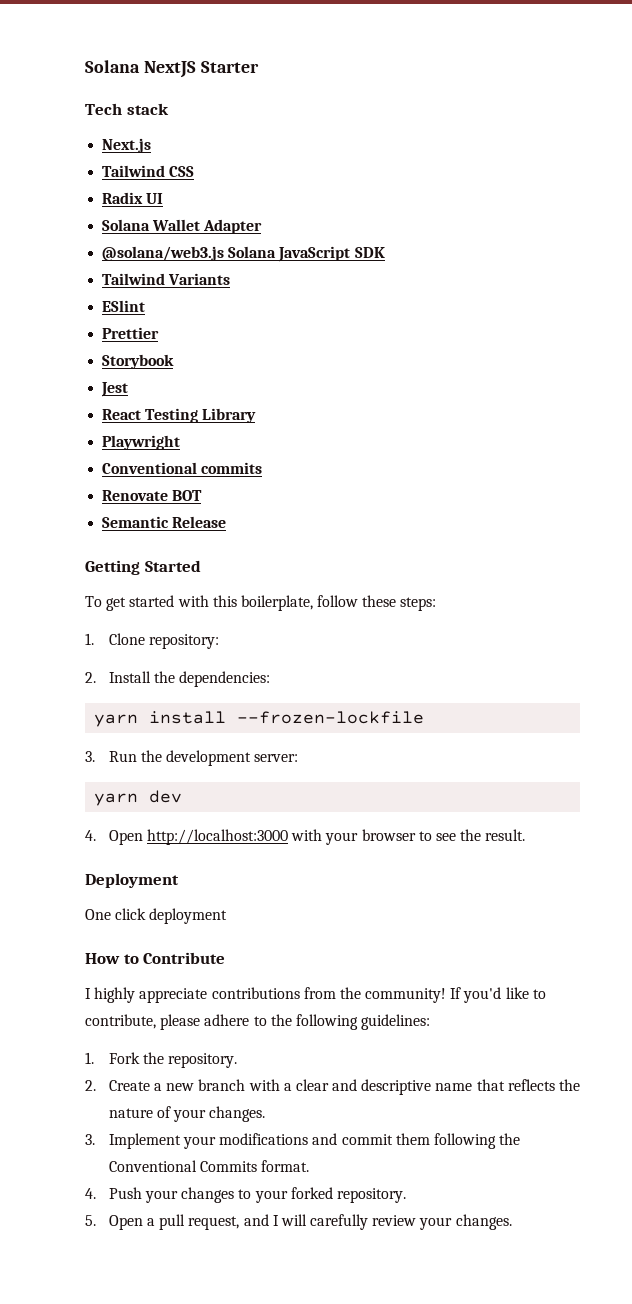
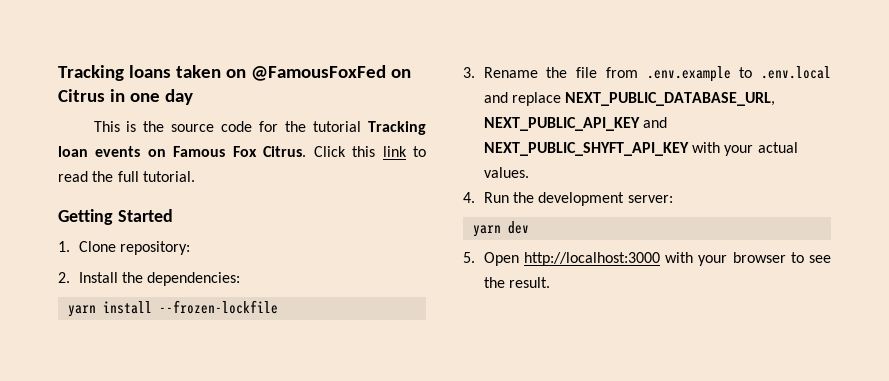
- Solana NextJS Starter
- Tech stack
- Next.js
- Tailwind CSS
- Radix UI
- Solana Wallet Adapter
- @solana/web3.js Solana JavaScript SDK
- Tailwind Variants
- ESlint
- Prettier
- Storybook
- Jest
- React Testing Library
- Playwright
- Conventional commits
- Renovate BOT
- Semantic Release
+ Tracking loans taken on @FamousFoxFed on Citrus in one day
+ This is the source code for the tutorial Tracking loan events on Famous Fox Citrus. Click this link to read the full tutorial.
  Getting Started
- To get started with this boilerplate, follow these steps:
- 3. Run the development server:
+ 3. Rename the file from .env.example to .env.local and replace NEXT_PUBLIC_DATABASE_URL, NEXT_PUBLIC_API_KEY and NEXT_PUBLIC_SHYFT_API_KEY with your actual values.
+ 4. Run the development server:
- 4. Open http://localhost:3000 with your browser to see the result.
+ 5. Open http://localhost:3000 with your browser to see the result.
- Deployment
- One click deployment
- How to Contribute
- I highly appreciate contributions from the community! If you'd like to contribute, please adhere to the following guidelines:
- 1. Fork the repository.
- 2. Create a new branch with a clear and descriptive name that reflects the nature of your changes.
- 3. Implement your modifications and commit them following the Conventional Commits format.
- 4. Push your changes to your forked repository.
- 5. Open a pull request, and I will carefully review your changes.

